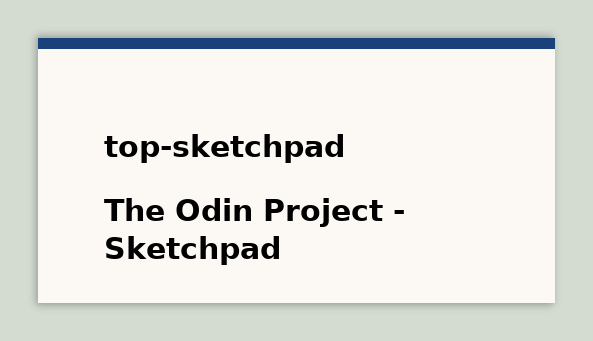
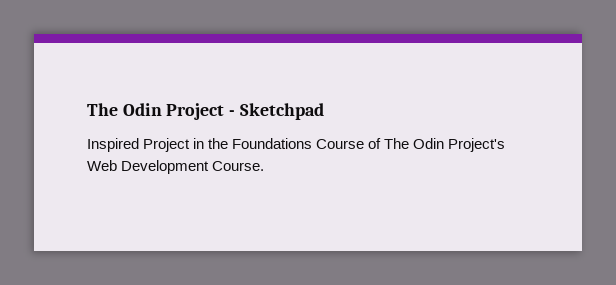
- top-sketchpad
+ Inspired Project in the Foundations Course of The Odin Project's Web Development Course.

